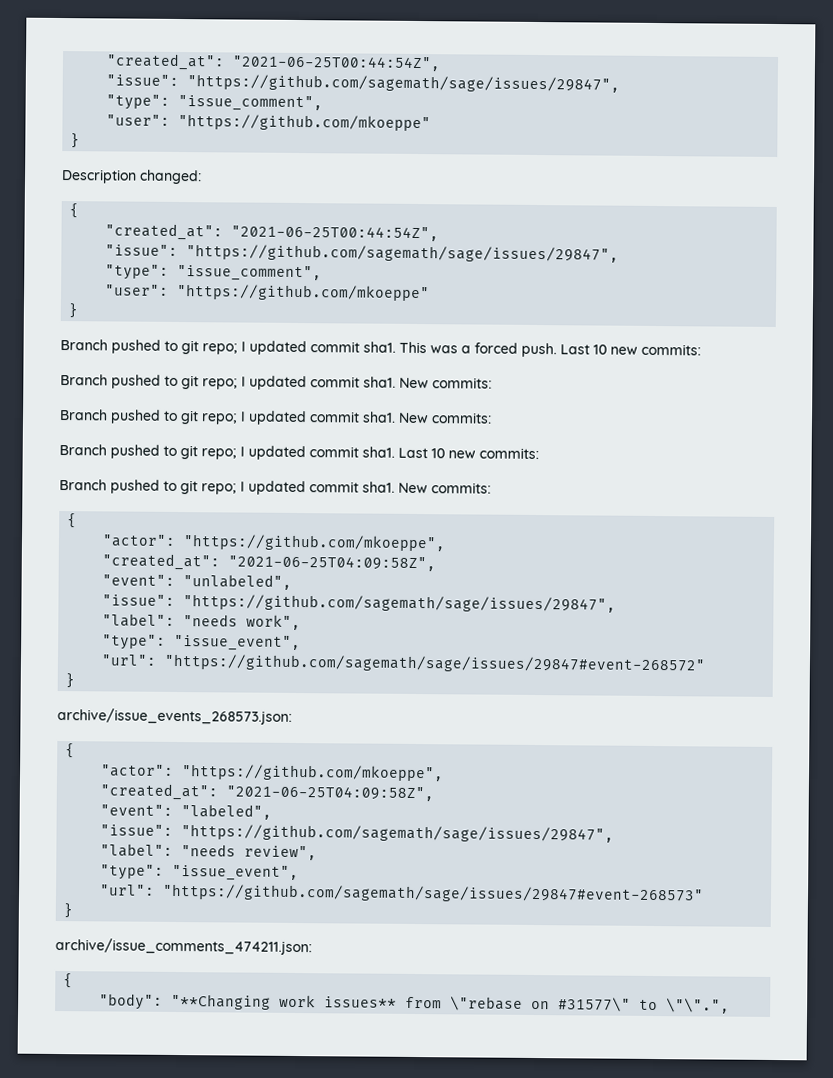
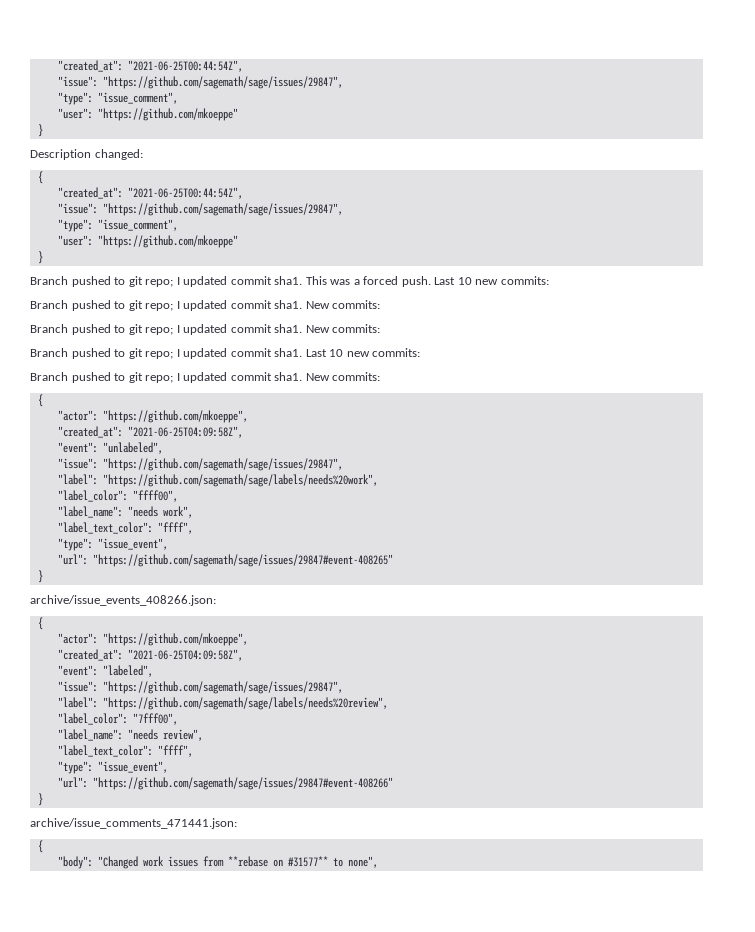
- "label": "needs work",
+ "label": "https://github.com/sagemath/sage/labels/needs%20work",
+ "label_color": "ffff00",
+ "label_name": "needs work",
+ "label_text_color": "ffff",
  "type": "issue_event",
- "url": "https://github.com/sagemath/sage/issues/29847#event-268572"
+ "url": "https://github.com/sagemath/sage/issues/29847#event-408265"
  }
- archive/issue_events_268573.json:
+ archive/issue_events_408266.json:
- "label": "needs review",
+ "label": "https://github.com/sagemath/sage/labels/needs%20review",
+ "label_color": "7fff00",
+ "label_name": "needs review",
+ "label_text_color": "ffff",
  "type": "issue_event",
- "url": "https://github.com/sagemath/sage/issues/29847#event-268573"
+ "url": "https://github.com/sagemath/sage/issues/29847#event-408266"
  }
- archive/issue_comments_474211.json:
+ archive/issue_comments_471441.json:
- "body": "**Changing work issues** from \"rebase on #31577\" to \"\".",
+ "body": "Changed work issues from **rebase on #31577** to none",

